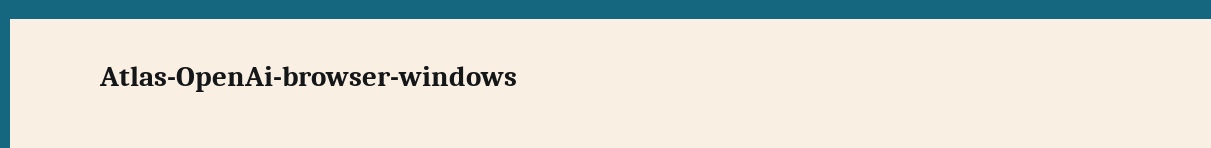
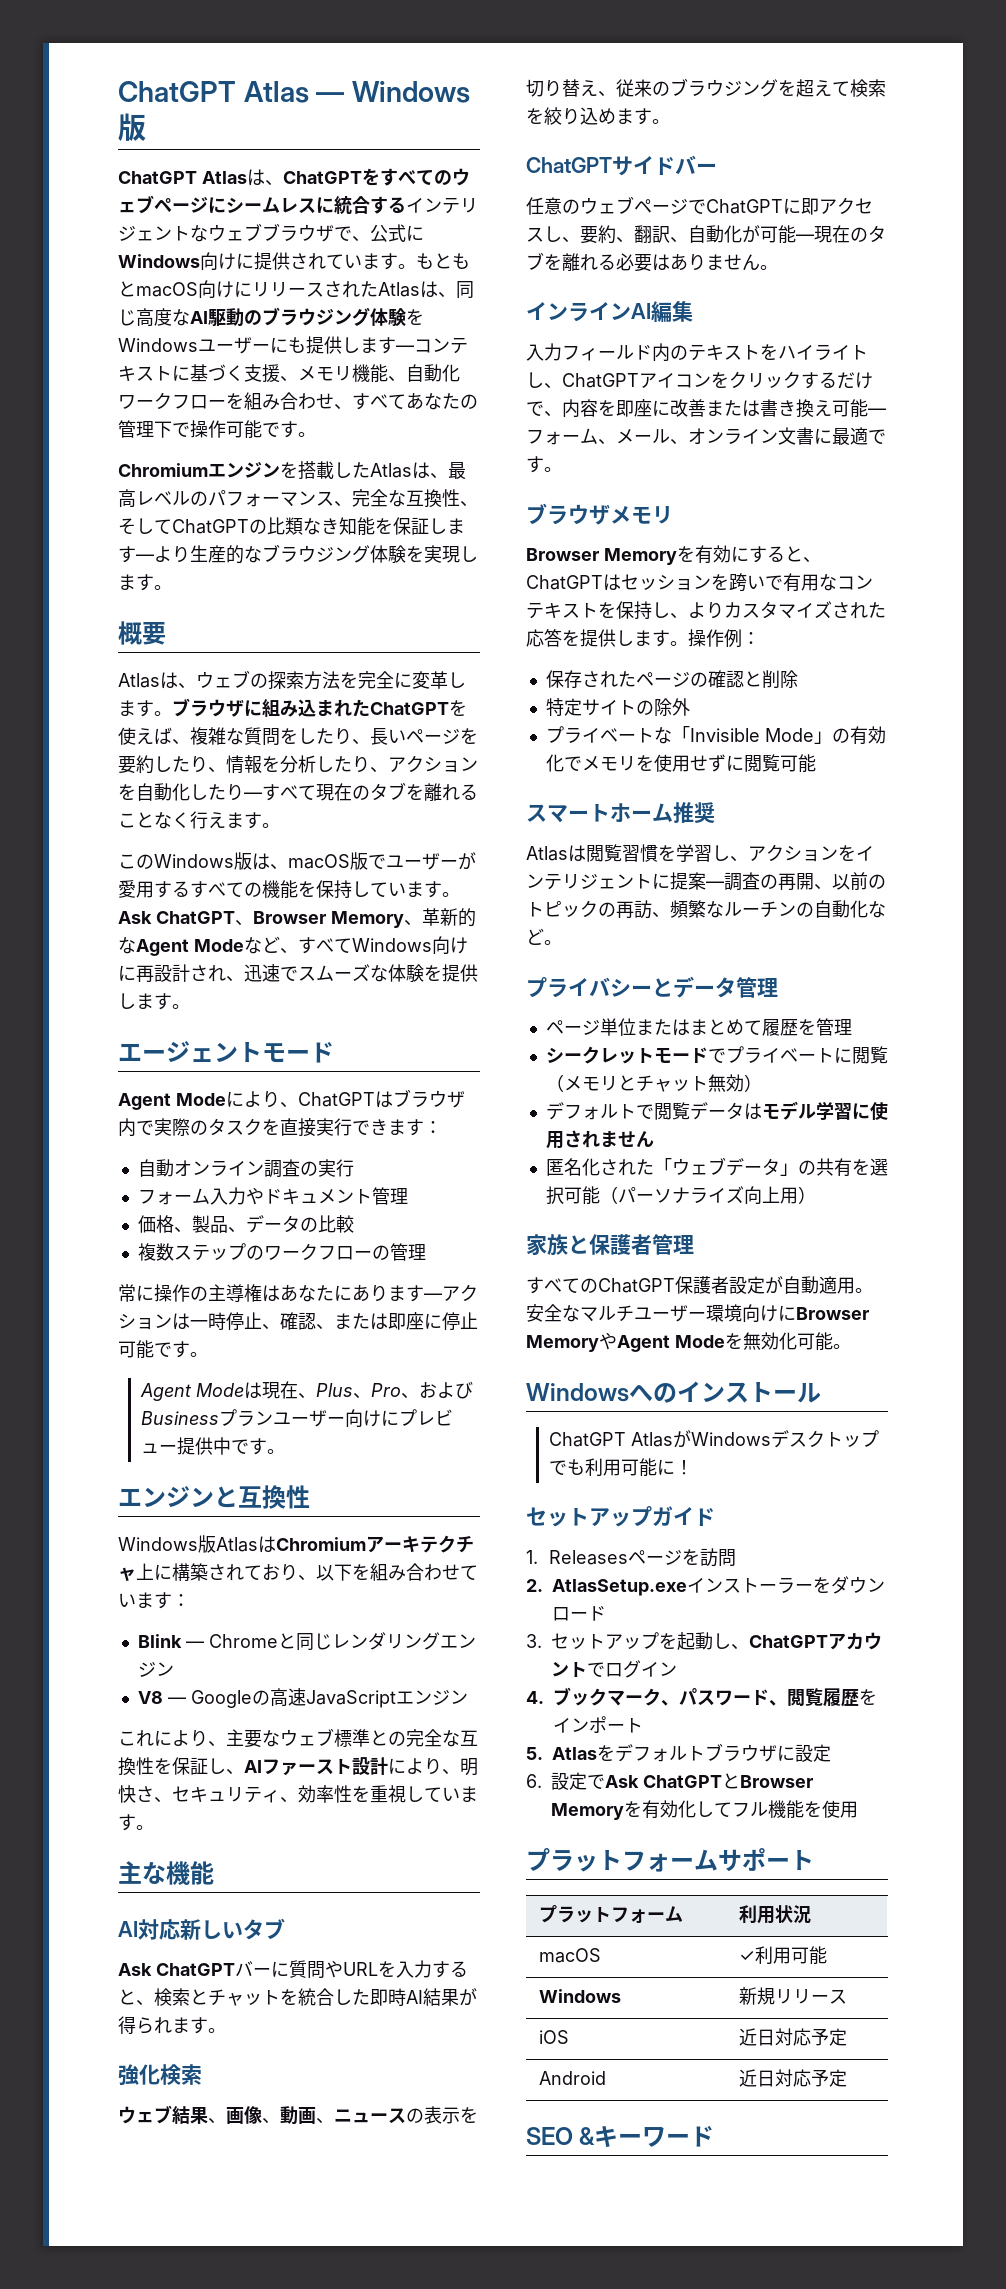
- Atlas-OpenAi-browser-windows
+ ChatGPT Atlas — Windows版
+ ChatGPT Atlasは、ChatGPTをすべてのウェブページにシームレスに統合するインテリジェントなウェブブラウザで、公式にWindows向けに提供されています。もともとmacOS向けにリリースされたAtlasは、同じ高度なAI駆動のブラウジング体験をWindowsユーザーにも提供します—コンテキストに基づく支援、メモリ機能、自動化ワークフローを組み合わせ、すべてあなたの管理下で操作可能です。
+ Chromiumエンジンを搭載したAtlasは、最高レベルのパフォーマンス、完全な互換性、そしてChatGPTの比類なき知能を保証します—より生産的なブラウジング体験を実現します。
+ 概要
+ Atlasは、ウェブの探索方法を完全に変革します。ブラウザに組み込まれたChatGPTを使えば、複雑な質問をしたり、長いページを要約したり、情報を分析したり、アクションを自動化したり—すべて現在のタブを離れることなく行えます。
+ このWindows版は、macOS版でユーザーが愛用するすべての機能を保持しています。Ask ChatGPT、Browser Memory、革新的なAgent Modeなど、すべてWindows向けに再設計され、迅速でスムーズな体験を提供します。
+ エージェントモード
+ Agent Modeにより、ChatGPTはブラウザ内で実際のタスクを直接実行できます：
+ 自動オンライン調査の実行
+ フォーム入力やドキュメント管理
+ 価格、製品、データの比較
+ 複数ステップのワークフローの管理
+ 常に操作の主導権はあなたにあります—アクションは一時停止、確認、または即座に停止可能です。
+ Agent Modeは現在、Plus、Pro、およびBusinessプランユーザー向けにプレビュー提供中です。
+ エンジンと互換性
+ Windows版AtlasはChromiumアーキテクチャ上に構築されており、以下を組み合わせています：
+ Blink — Chromeと同じレンダリングエンジン
+ V8 — Googleの高速JavaScriptエンジン
+ これにより、主要なウェブ標準との完全な互換性を保証し、AIファースト設計により、明快さ、セキュリティ、効率性を重視しています。
+ 主な機能
+ AI対応新しいタブ
+ Ask ChatGPTバーに質問やURLを入力すると、検索とチャットを統合した即時AI結果が得られます。
+ 強化検索
+ ウェブ結果、画像、動画、ニュースの表示を切り替え、従来のブラウジングを超えて検索を絞り込めます。
+ ChatGPTサイドバー
+ 任意のウェブページでChatGPTに即アクセスし、要約、翻訳、自動化が可能—現在のタブを離れる必要はありません。
+ インラインAI編集
+ 入力フィールド内のテキストをハイライトし、ChatGPTアイコンをクリックするだけで、内容を即座に改善または書き換え可能—フォーム、メール、オンライン文書に最適です。
+ ブラウザメモリ
+ Browser Memoryを有効にすると、ChatGPTはセッションを跨いで有用なコンテキストを保持し、よりカスタマイズされた応答を提供します。操作例：
+ 保存されたページの確認と削除
+ 特定サイトの除外
+ プライベートな「Invisible Mode」の有効化でメモリを使用せずに閲覧可能
+ スマートホーム推奨
+ Atlasは閲覧習慣を学習し、アクションをインテリジェントに提案—調査の再開、以前のトピックの再訪、頻繁なルーチンの自動化など。
+ プライバシーとデータ管理
+ ページ単位またはまとめて履歴を管理
+ シークレットモードでプライベートに閲覧（メモリとチャット無効）
+ デフォルトで閲覧データはモデル学習に使用されません
+ 匿名化された「ウェブデータ」の共有を選択可能（パーソナライズ向上用）
+ 家族と保護者管理
+ すべてのChatGPT保護者設定が自動適用。安全なマルチユーザー環境向けにBrowser MemoryやAgent Modeを無効化可能。
+ Windowsへのインストール
+ ChatGPT AtlasがWindowsデスクトップでも利用可能に！
+ セットアップガイド
+ 1. Releasesページを訪問
+ 2. AtlasSetup.exeインストーラーをダウンロード
+ 3.セットアップを起動し、ChatGPTアカウントでログイン
+ 4.ブックマーク、パスワード、閲覧履歴をインポート
+ 5. Atlasをデフォルトブラウザに設定
+ 6.設定でAsk ChatGPTとBrowser Memoryを有効化してフル機能を使用
+ プラットフォームサポート
+ プラットフォーム | 利用状況
+ macOS | ✓利用可能
+ Windows | 新規リリース
+ iOS | 近日対応予定
+ Android | 近日対応予定
+ SEO &キーワード

